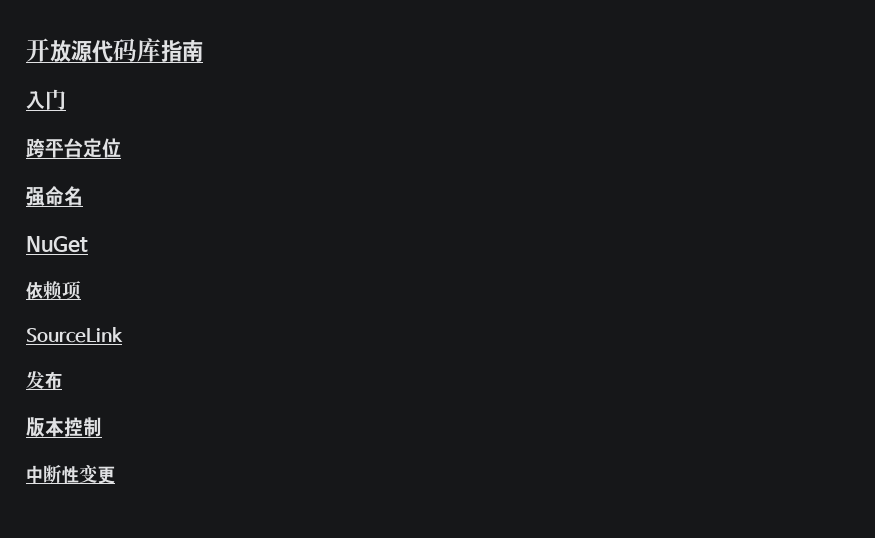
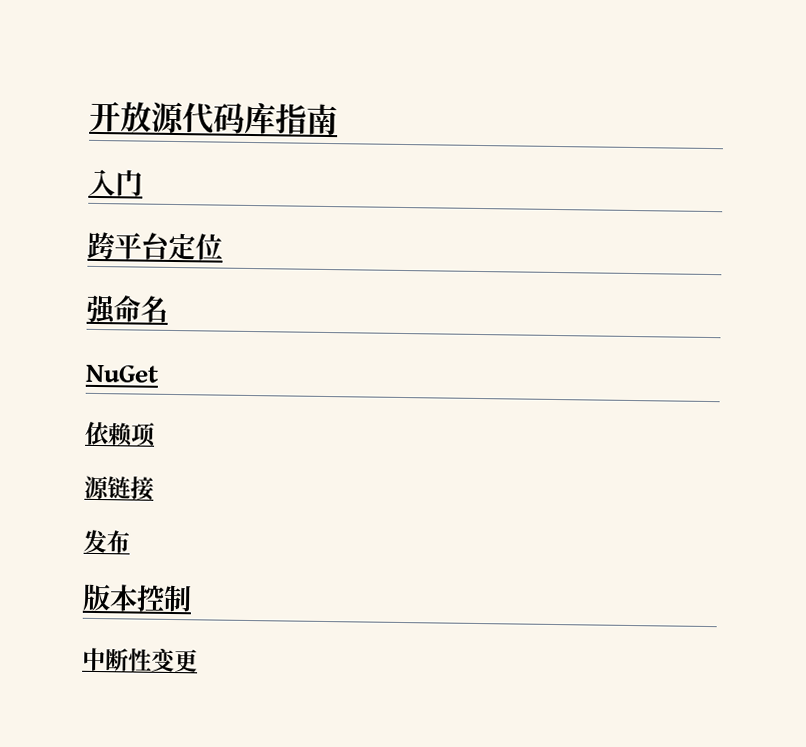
- SourceLink
+ 源链接

